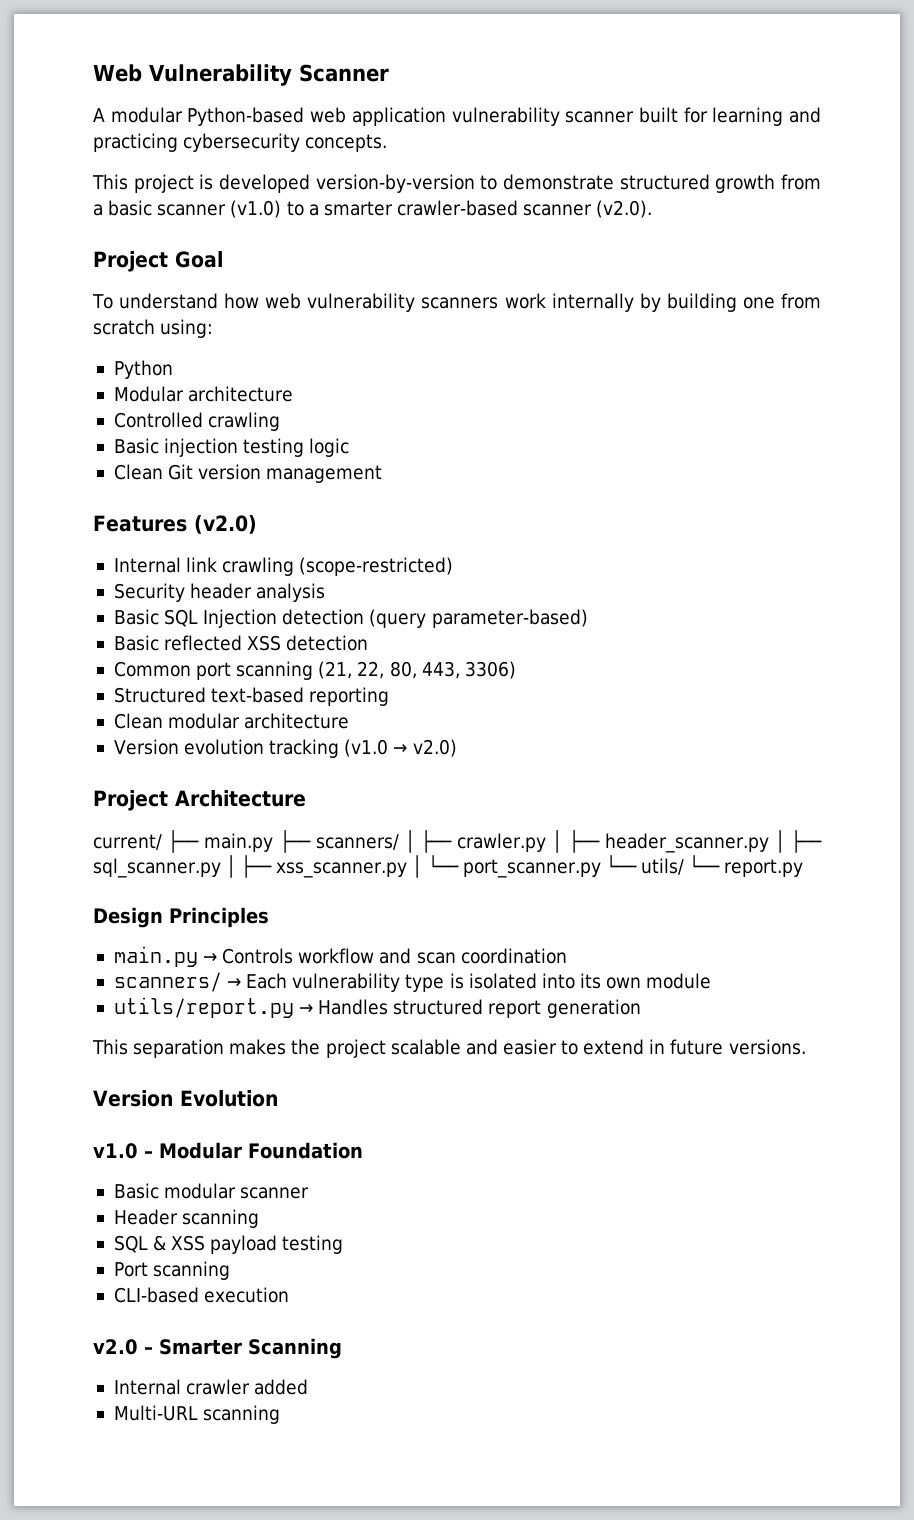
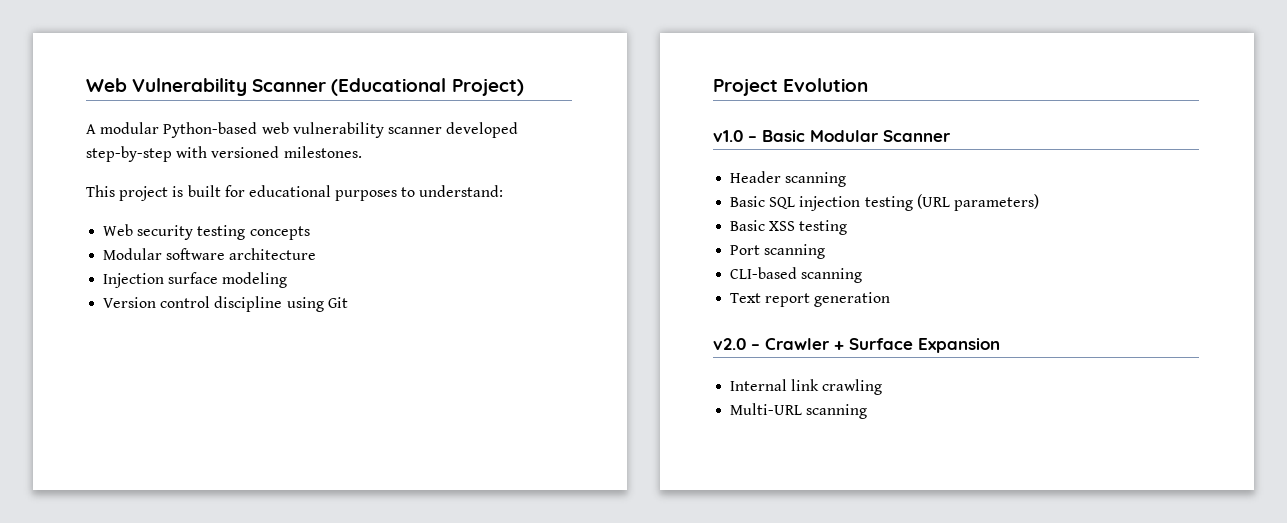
- Web Vulnerability Scanner
+ Web Vulnerability Scanner (Educational Project)
- A modular Python-based web application vulnerability scanner built for learning and practicing cybersecurity concepts.
- This project is developed version-by-version to demonstrate structured growth from a basic scanner (v1.0) to a smarter crawler-based scanner (v2.0).
- Project Goal
- To understand how web vulnerability scanners work internally by building one from scratch using:
- Python
- Modular architecture
- Controlled crawling
- Basic injection testing logic
- Clean Git version management
- Features (v2.0)
- Internal link crawling (scope-restricted)
- Security header analysis
- Basic SQL Injection detection (query parameter-based)
- Basic reflected XSS detection
- Common port scanning (21, 22, 80, 443, 3306)
- Structured text-based reporting
- Clean modular architecture
- Version evolution tracking (v1.0 → v2.0)
- Project Architecture
- current/ ├── main.py ├── scanners/ │ ├── crawler.py │ ├── header_scanner.py │ ├── sql_scanner.py │ ├── xss_scanner.py │ └── port_scanner.py └── utils/ └── report.py
- Design Principles
- main.py → Controls workflow and scan coordination
- scanners/ → Each vulnerability type is isolated into its own module
- utils/report.py → Handles structured report generation
- This separation makes the project scalable and easier to extend in future versions.
- Version Evolution
- v1.0 – Modular Foundation
- Basic modular scanner
+ A modular Python-based web vulnerability scanner developed step-by-step with versioned milestones.
+ This project is built for educational purposes to understand:
+ Web security testing concepts
+ Modular software architecture
+ Injection surface modeling
+ Version control discipline using Git
+ Project Evolution
+ v1.0 – Basic Modular Scanner
  Header scanning
- SQL & XSS payload testing
+ Basic SQL injection testing (URL parameters)
+ Basic XSS testing
  Port scanning
- CLI-based execution
- v2.0 – Smarter Scanning
- Internal crawler added
+ CLI-based scanning
+ Text report generation
+ v2.0 – Crawler + Surface Expansion
+ Internal link crawling

